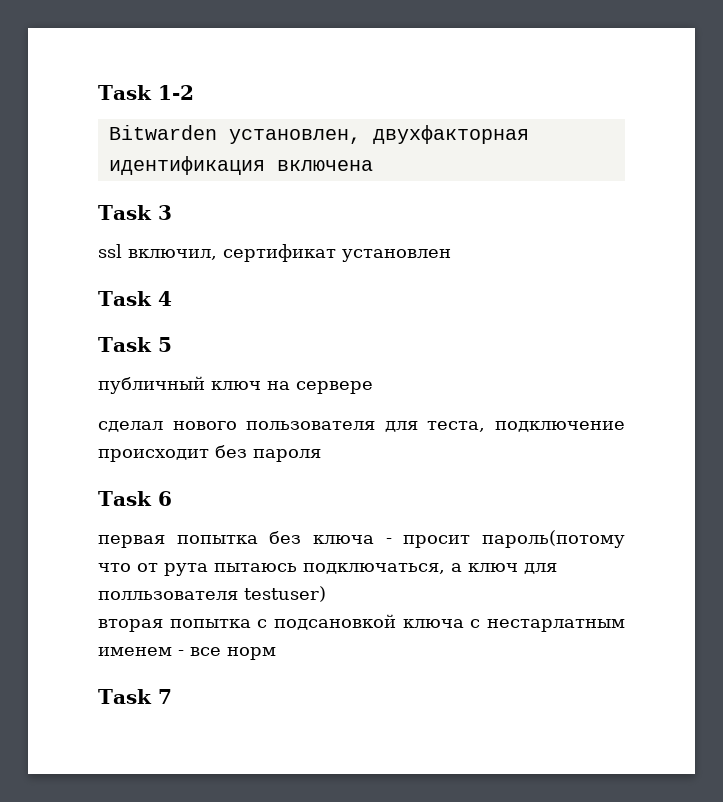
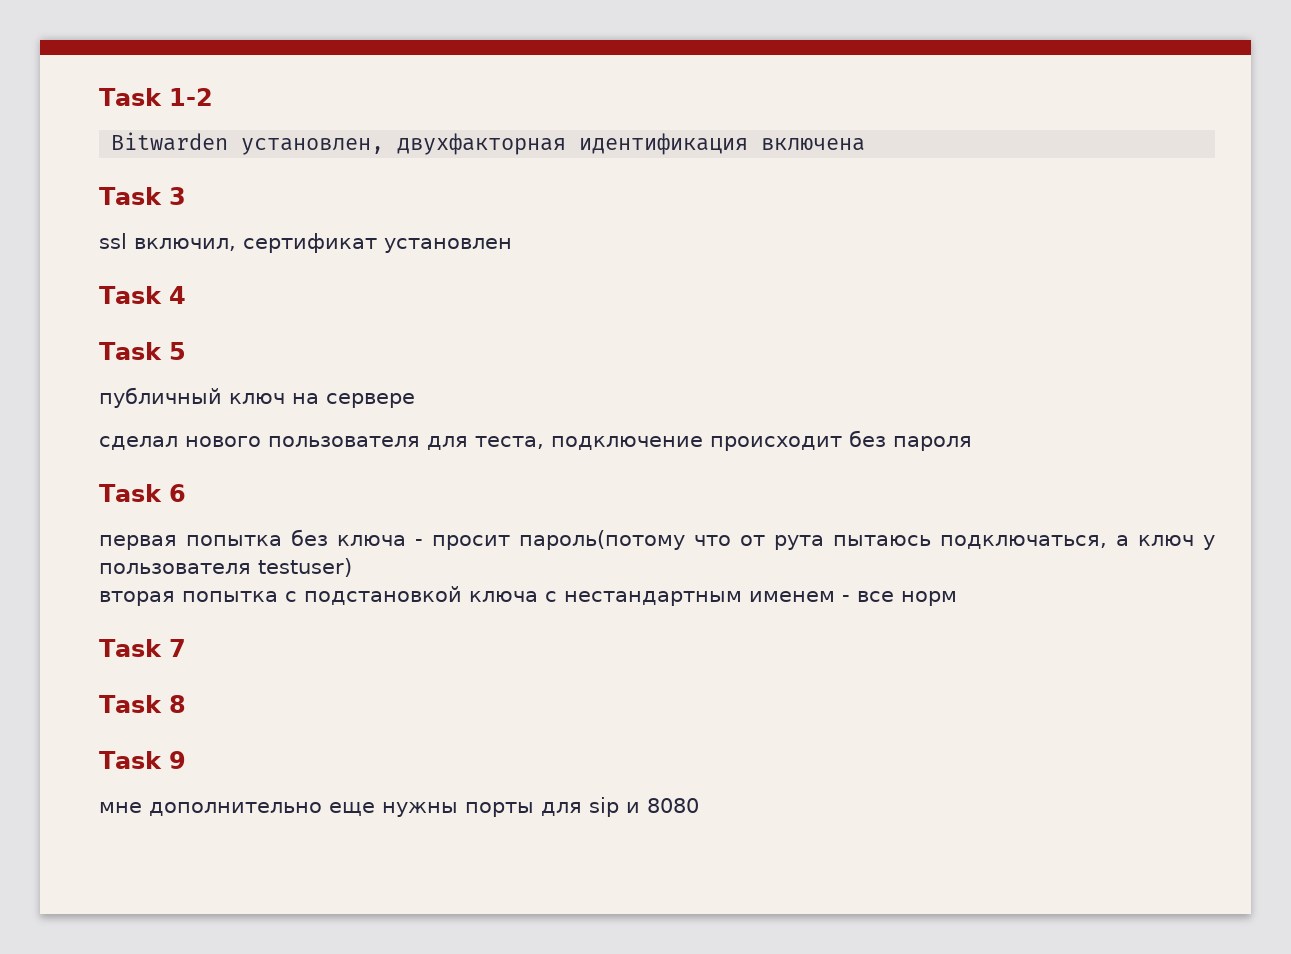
- первая попытка без ключа - просит пароль(потому что от рута пытаюсь подключаться, а ключ для полльзователя testuser)
+ первая попытка без ключа - просит пароль(потому что от рута пытаюсь подключаться, а ключ у пользователя testuser)
- вторая попытка с подсановкой ключа с нестарлатным именем - все норм
+ вторая попытка с подстановкой ключа с нестандартным именем - все норм
+ Task 8
+ Task 9
+ мне дополнительно еще нужны порты для sip и 8080

